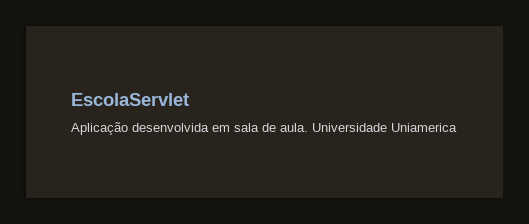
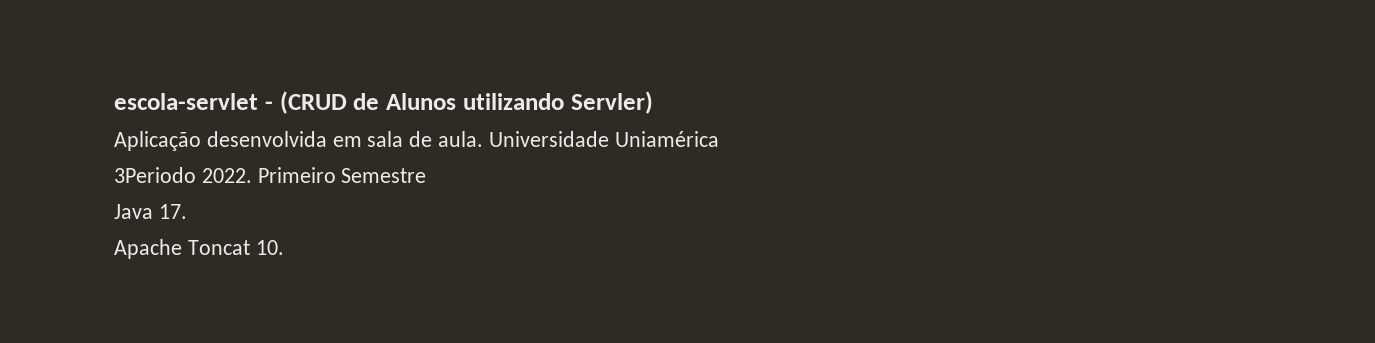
- EscolaServlet
+ escola-servlet - (CRUD de Alunos utilizando Servler)
- Universidade Uniamerica
+ Universidade Uniamérica
+ 3Periodo 2022. Primeiro Semestre
+ Java 17.
+ Apache Toncat 10.

